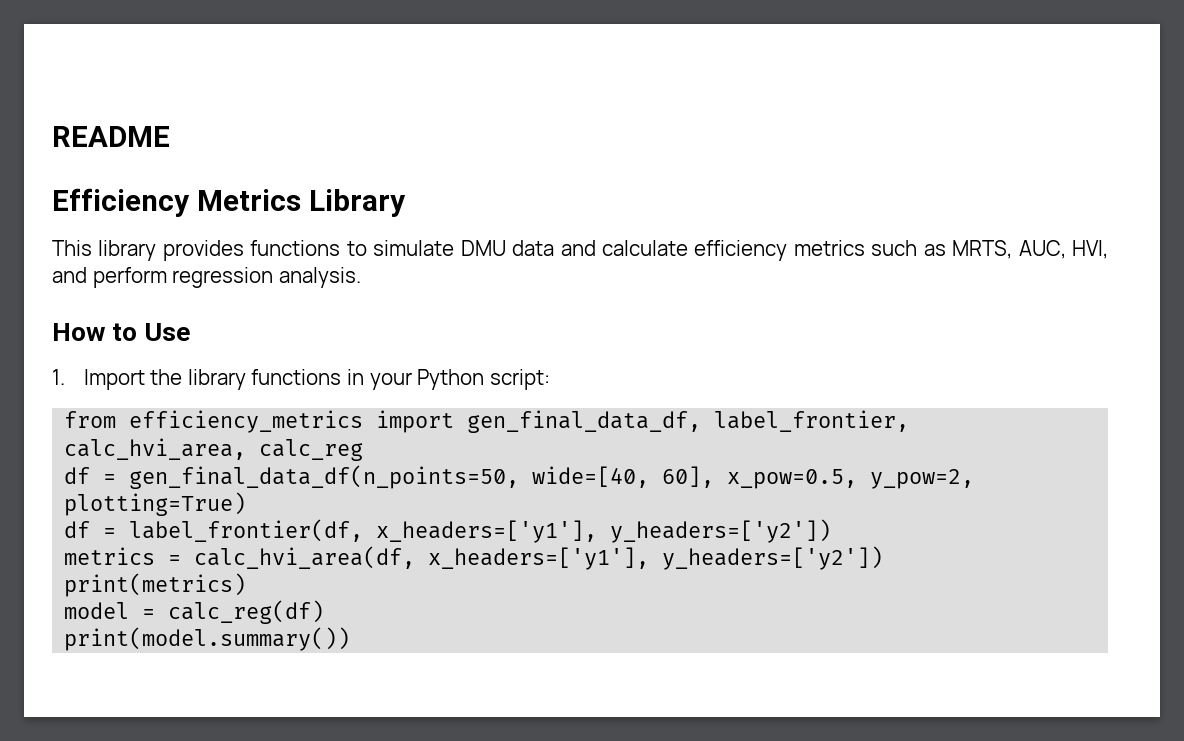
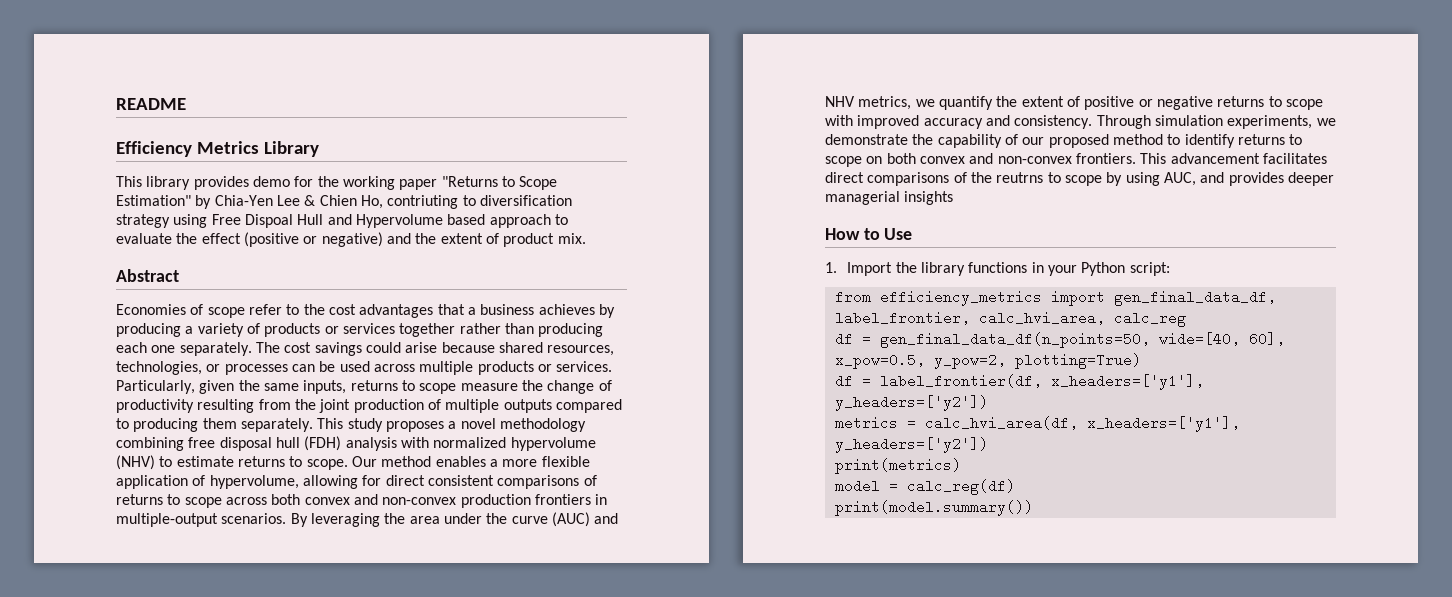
- This library provides functions to simulate DMU data and calculate efficiency metrics such as MRTS, AUC, HVI, and perform regression analysis.
+ This library provides demo for the working paper "Returns to Scope Estimation" by Chia-Yen Lee & Chien Ho, contriuting to diversification strategy using Free Dispoal Hull and Hypervolume based approach to evaluate the effect (positive or negative) and the extent of product mix.
+ Abstract
+ Economies of scope refer to the cost advantages that a business achieves by producing a variety of products or services together rather than producing each one separately. The cost savings could arise because shared resources, technologies, or processes can be used across multiple products or services. Particularly, given the same inputs, returns to scope measure the change of productivity resulting from the joint production of multiple outputs compared to producing them separately. This study proposes a novel methodology combining free disposal hull (FDH) analysis with normalized hypervolume (NHV) to estimate returns to scope. Our method enables a more flexible application of hypervolume, allowing for direct consistent comparisons of returns to scope across both convex and non-convex production frontiers in multiple-output scenarios. By leveraging the area under the curve (AUC) and NHV metrics, we quantify the extent of positive or negative returns to scope with improved accuracy and consistency. Through simulation experiments, we demonstrate the capability of our proposed method to identify returns to scope on both convex and non-convex frontiers. This advancement facilitates direct comparisons of the reutrns to scope by using AUC, and provides deeper managerial insights

